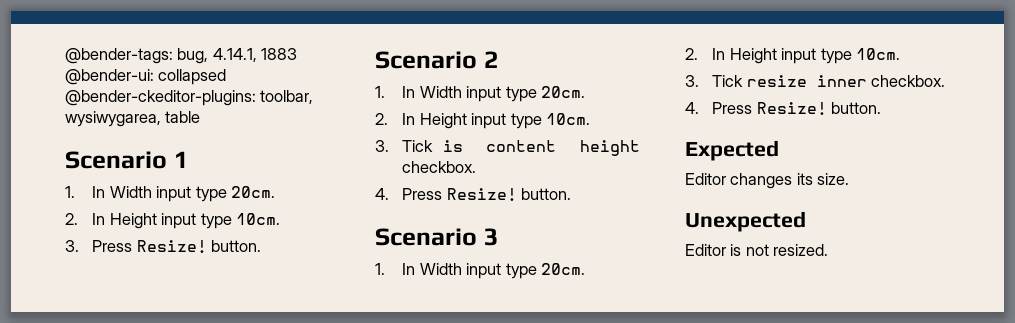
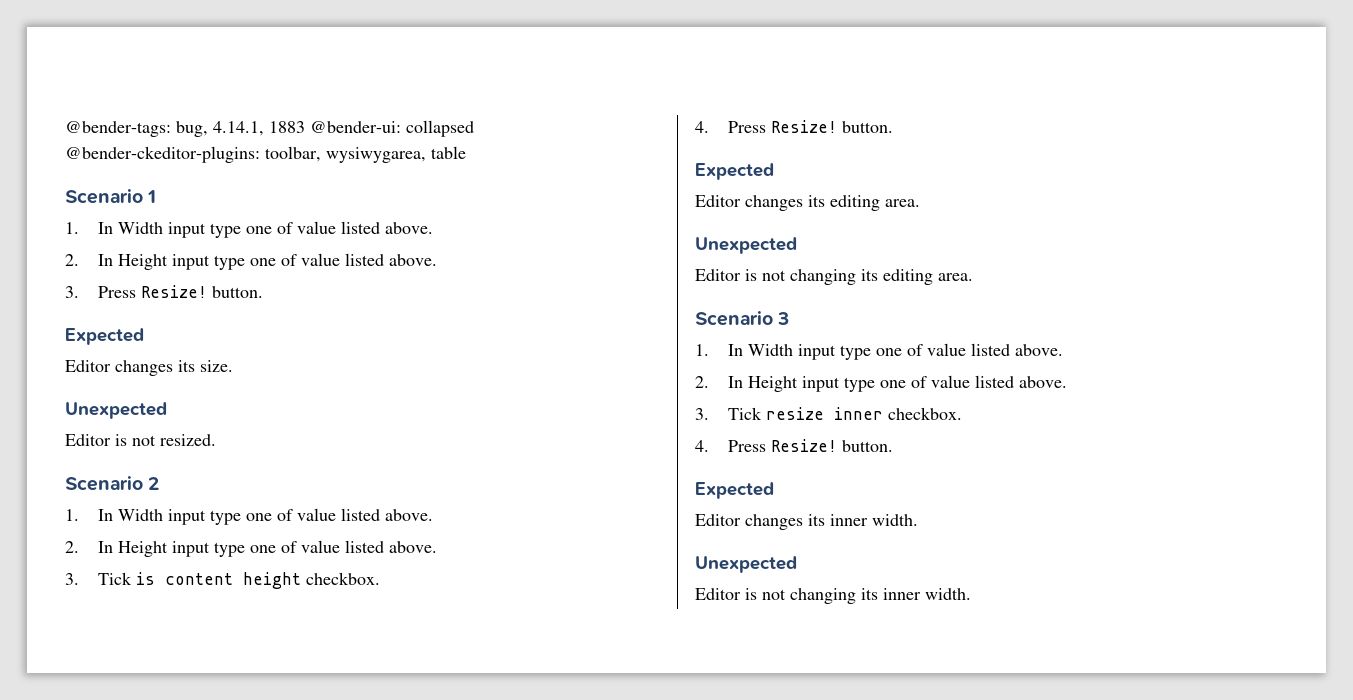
  Scenario 1
- 1. In Width input type 20cm.
- 2. In Height input type 10cm.
+ 1. In Width input type one of value listed above.
+ 2. In Height input type one of value listed above.
  3. Press Resize! button.
- Scenario 2
- 1. In Width input type 20cm.
- 2. In Height input type 10cm.
- 3. Tick is content height checkbox.
- 4. Press Resize! button.
- Scenario 3
- 1. In Width input type 20cm.
- 2. In Height input type 10cm.
- 3. Tick resize inner checkbox.
- 4. Press Resize! button.
+ Scenario 2
+ 1. In Width input type one of value listed above.
+ 2. In Height input type one of value listed above.
+ 3. Tick is content height checkbox.
+ 4. Press Resize! button.
+ Expected
+ Editor changes its editing area.
+ Unexpected
+ Editor is not changing its editing area.
+ Scenario 3
+ 1. In Width input type one of value listed above.
+ 2. In Height input type one of value listed above.
+ 3. Tick resize inner checkbox.
+ 4. Press Resize! button.
+ Expected
+ Editor changes its inner width.
+ Unexpected
+ Editor is not changing its inner width.

